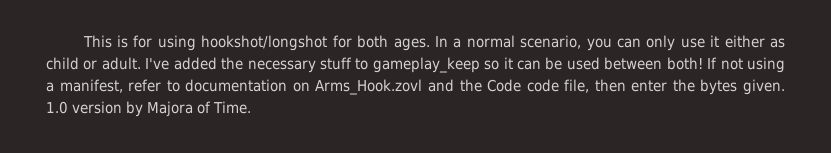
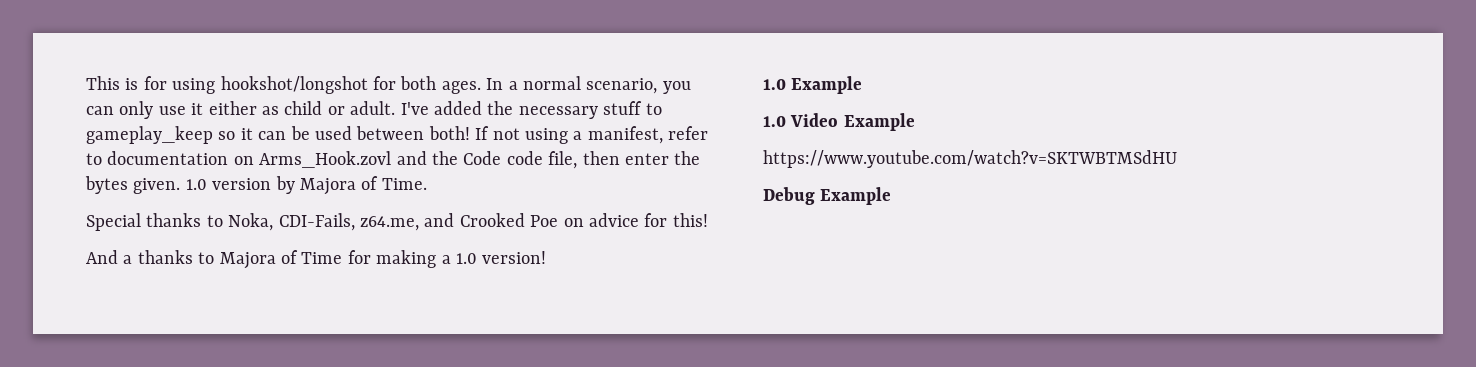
+ Special thanks to Noka, CDI-Fails, z64.me, and Crooked Poe on advice for this!
+ And a thanks to Majora of Time for making a 1.0 version!
+ 1.0 Example
+ 1.0 Video Example
+ https://www.youtube.com/watch?v=SKTWBTMSdHU
+ Debug Example

